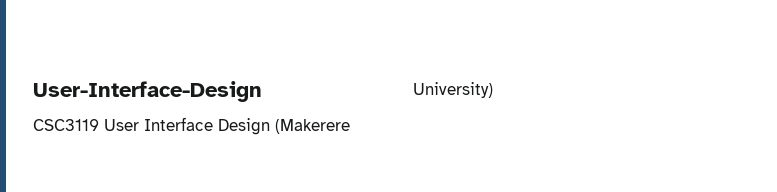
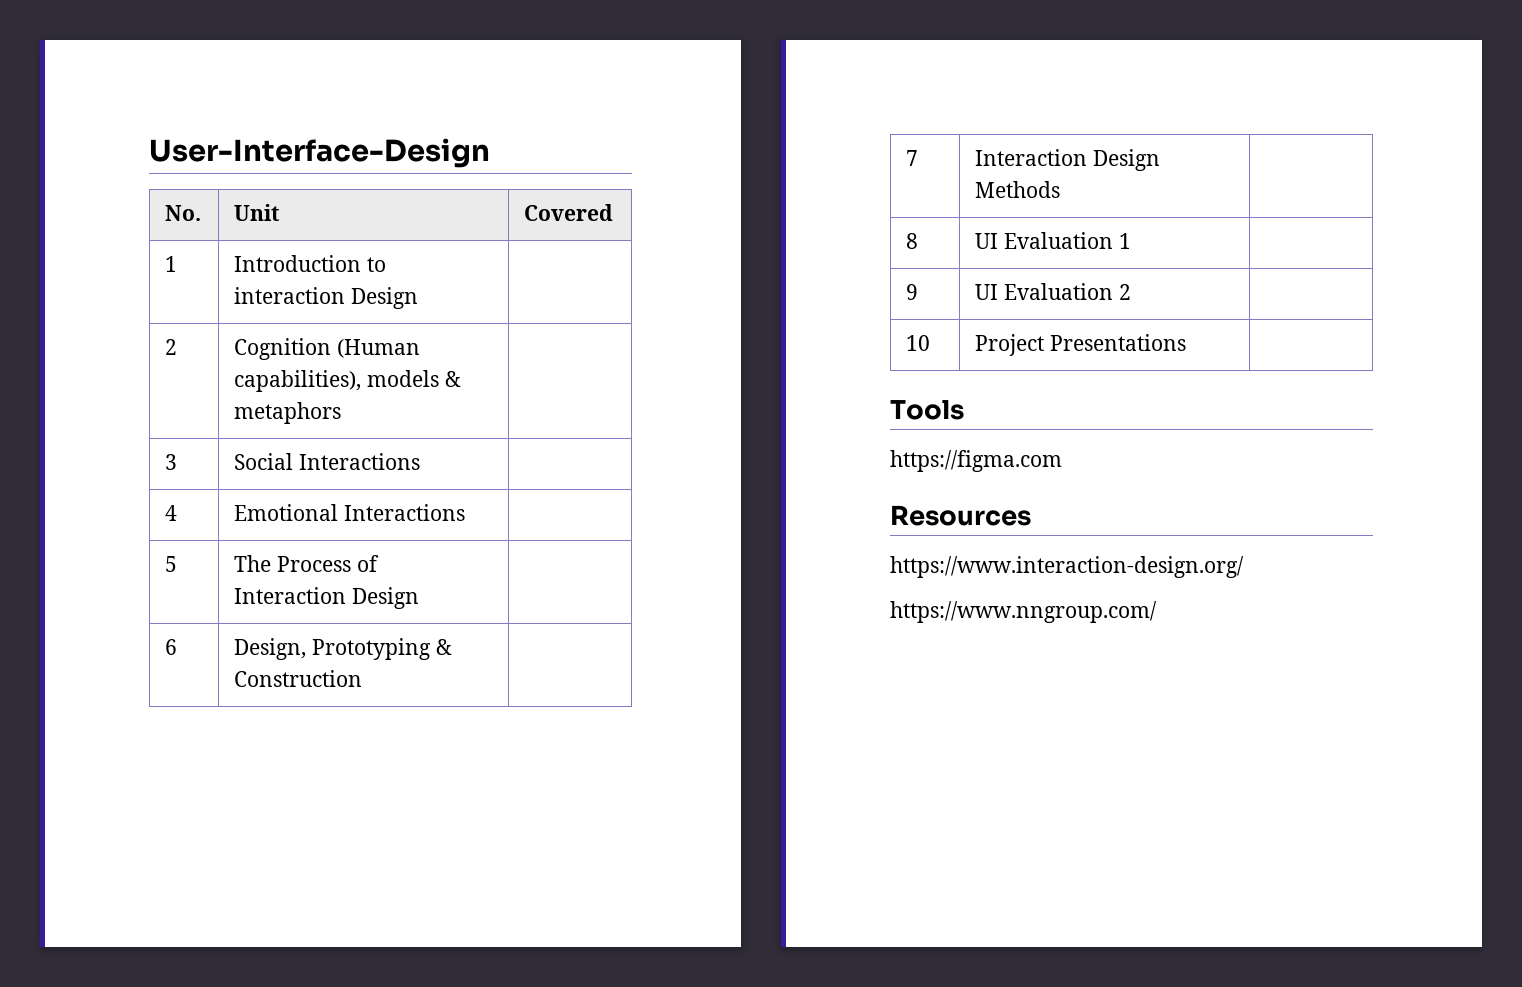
- CSC3119 User Interface Design (Makerere University)
+ No. | Unit | Covered
+ 1 | Introduction to interaction Design |
+ 2 | Cognition (Human capabilities), models & metaphors |
+ 3 | Social Interactions |
+ 4 | Emotional Interactions |
+ 5 | The Process of Interaction Design |
+ 6 | Design, Prototyping & Construction |
+ 7 | Interaction Design Methods |
+ 8 | UI Evaluation 1 |
+ 9 | UI Evaluation 2 |
+ 10 | Project Presentations |
+ Tools
+ https://figma.com
+ Resources
+ https://www.interaction-design.org/
+ https://www.nngroup.com/

